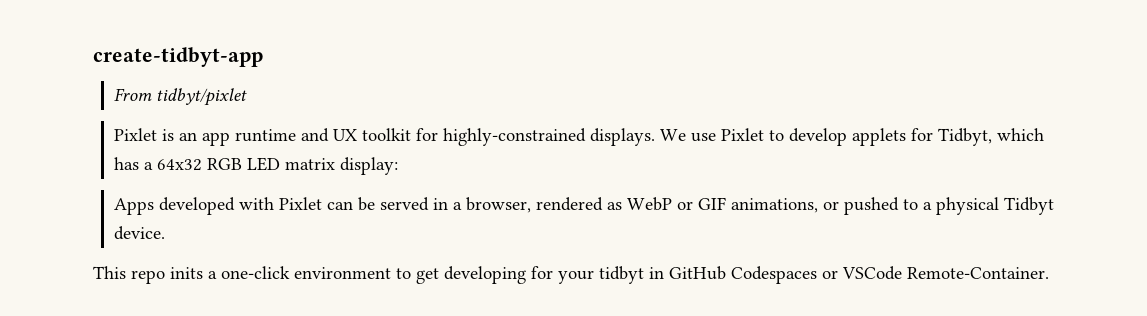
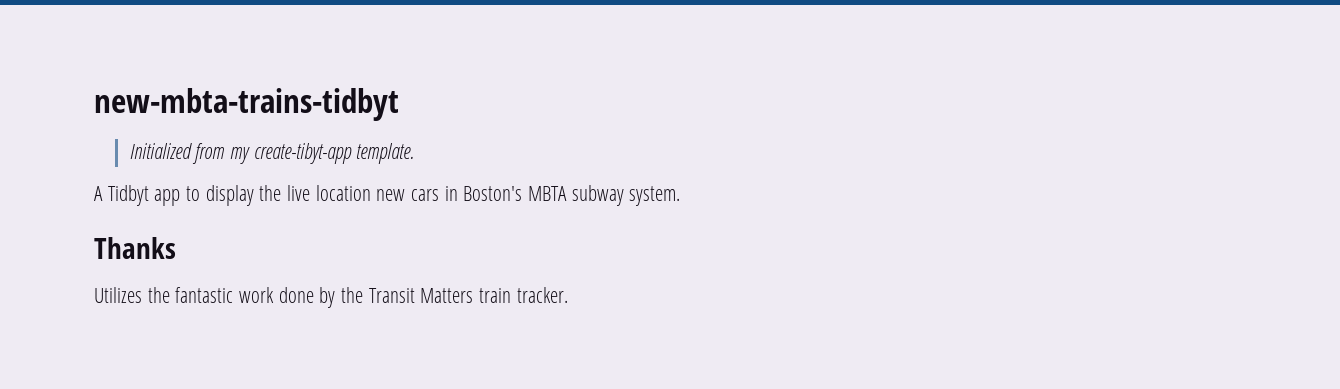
- create-tidbyt-app
- From tidbyt/pixlet
- Pixlet is an app runtime and UX toolkit for highly-constrained displays. We use Pixlet to develop applets for Tidbyt, which has a 64x32 RGB LED matrix display:
- Apps developed with Pixlet can be served in a browser, rendered as WebP or GIF animations, or pushed to a physical Tidbyt device.
- This repo inits a one-click environment to get developing for your tidbyt in GitHub Codespaces or VSCode Remote-Container.
+ new-mbta-trains-tidbyt
+ Initialized from my create-tibyt-app template.
+ A Tidbyt app to display the live location new cars in Boston's MBTA subway system.
+ Thanks
+ Utilizes the fantastic work done by the Transit Matters train tracker.

